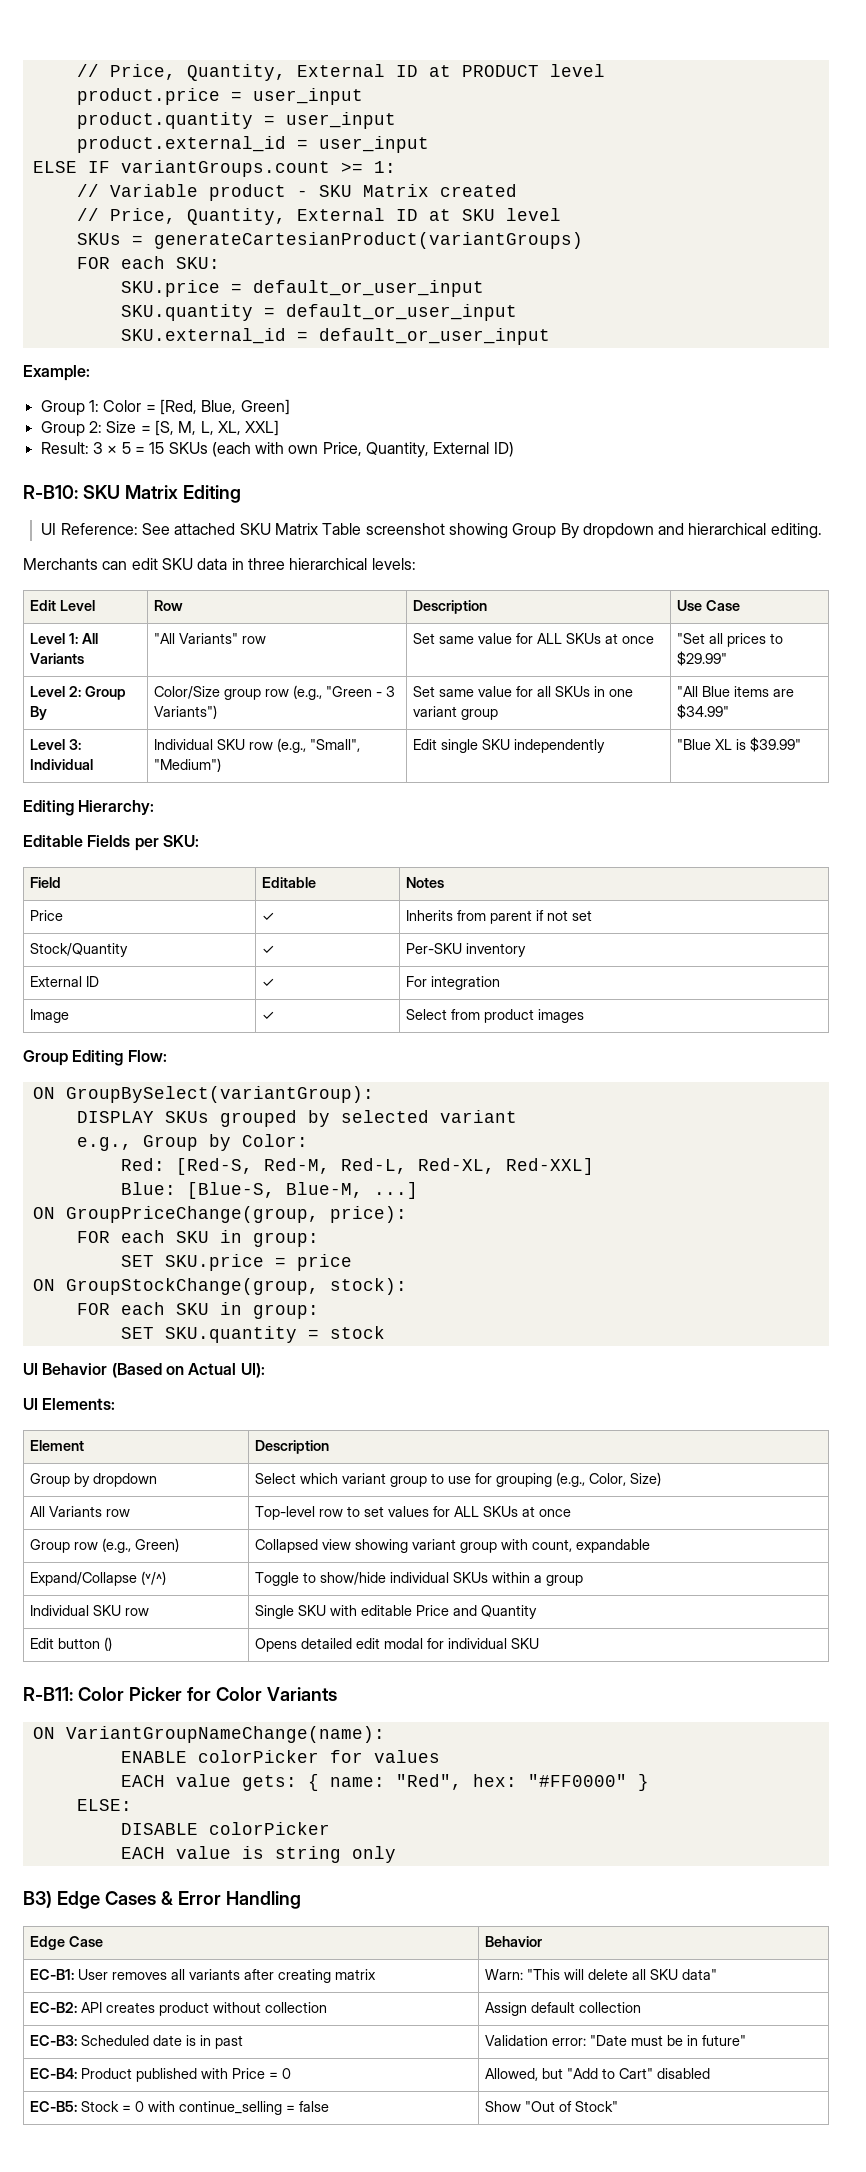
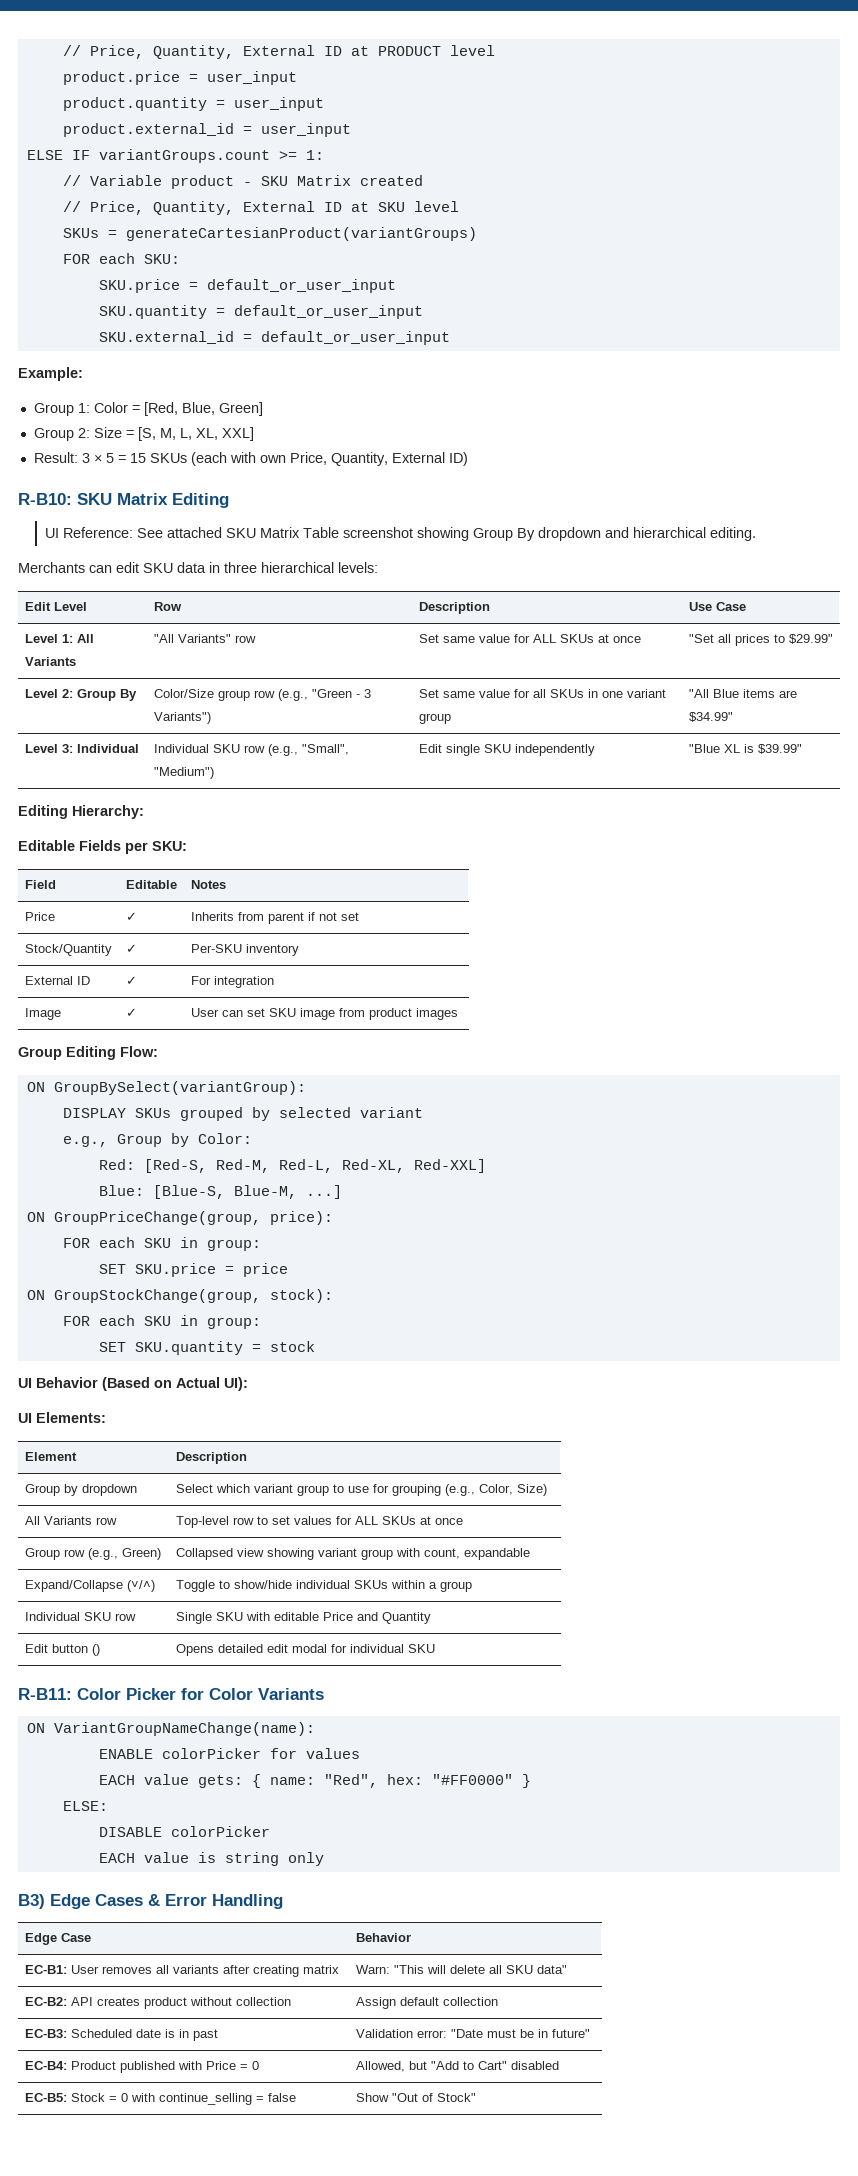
- Image | ✓ | Select from product images
+ Image | ✓ | User can set SKU image from product images

